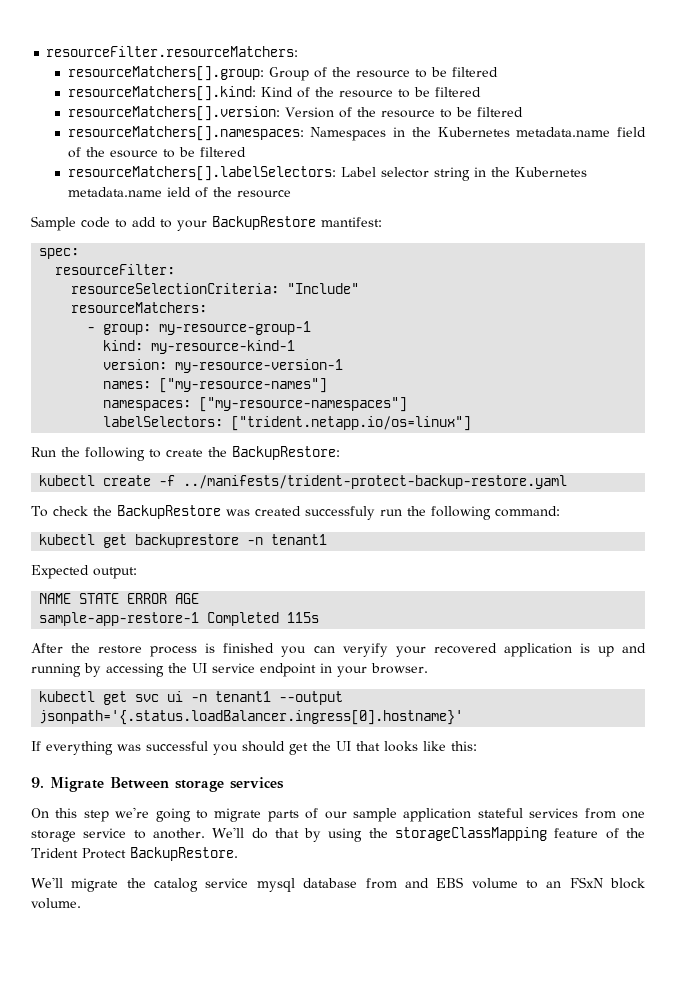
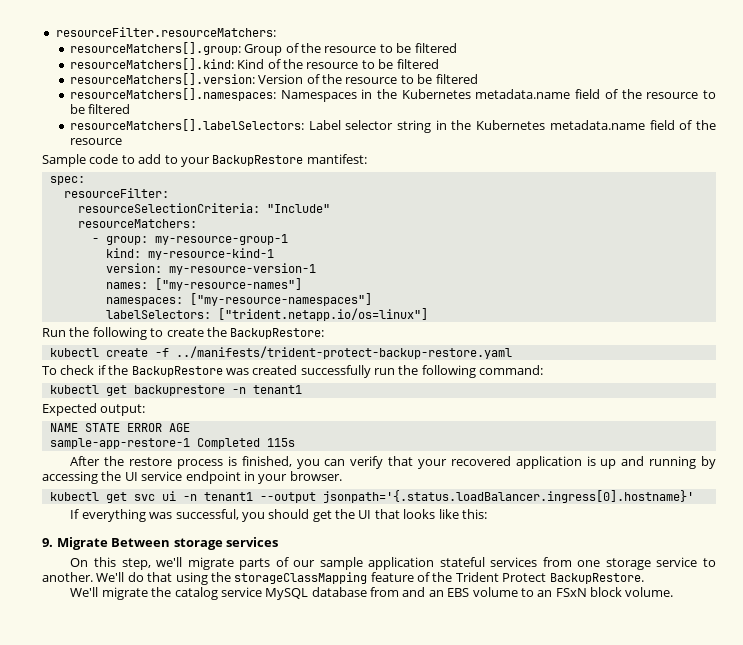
- resourceMatchers[].namespaces: Namespaces in the Kubernetes metadata.name field of the esource to be filtered
+ resourceMatchers[].namespaces: Namespaces in the Kubernetes metadata.name field of the resource to be filtered
- resourceMatchers[].labelSelectors: Label selector string in the Kubernetes metadata.name ield of the resource
+ resourceMatchers[].labelSelectors: Label selector string in the Kubernetes metadata.name field of the resource
- To check the BackupRestore was created successfuly run the following command:
+ To check if the BackupRestore was created successfully run the following command:
- After the restore process is finished you can veryify your recovered application is up and running by accessing the UI service endpoint in your browser.
+ After the restore process is finished, you can verify that your recovered application is up and running by accessing the UI service endpoint in your browser.
- If everything was successful you should get the UI that looks like this:
+ If everything was successful, you should get the UI that looks like this:
- On this step we're going to migrate parts of our sample application stateful services from one storage service to another.
+ On this step, we'll migrate parts of our sample application stateful services from one storage service to another.
- We'll do that by using the storageClassMapping feature of the Trident Protect BackupRestore.
+ We'll do that using the storageClassMapping feature of the Trident Protect BackupRestore.
- We'll migrate the catalog service mysql database from and EBS volume to an FSxN block volume.
+ We'll migrate the catalog service MySQL database from and an EBS volume to an FSxN block volume.

